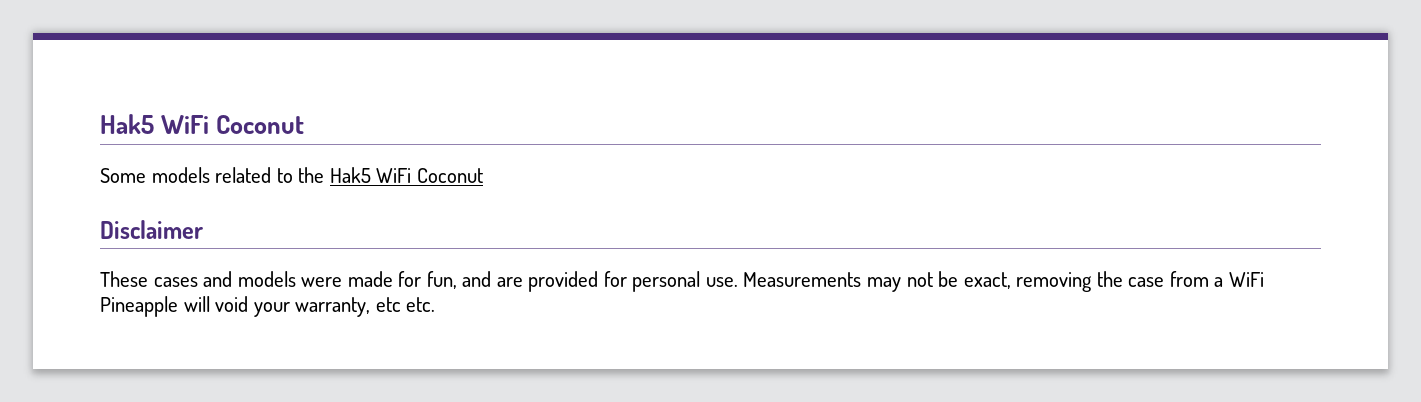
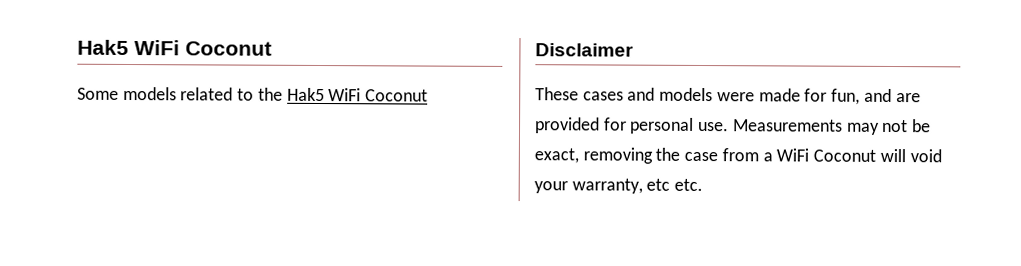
- Measurements may not be exact, removing the case from a WiFi Pineapple will void your warranty, etc etc.
+ Measurements may not be exact, removing the case from a WiFi Coconut will void your warranty, etc etc.

